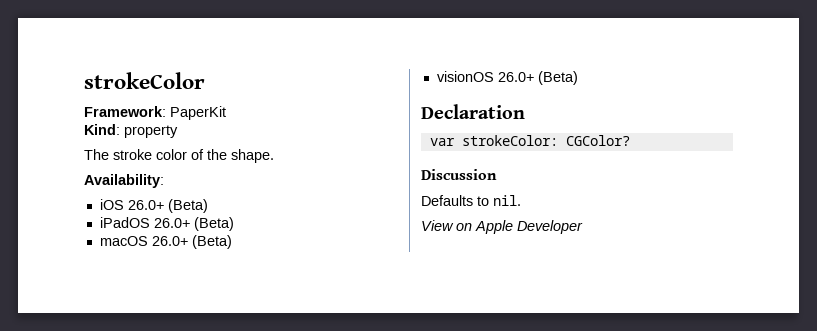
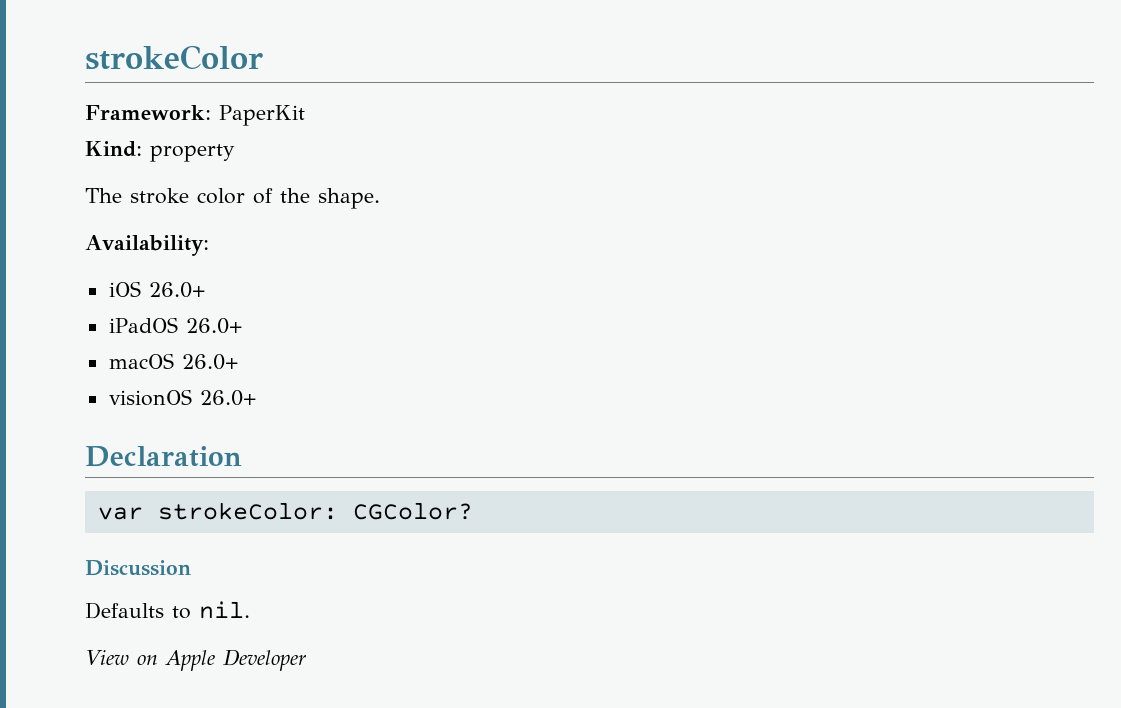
- iOS 26.0+ (Beta)
+ iOS 26.0+
- iPadOS 26.0+ (Beta)
+ iPadOS 26.0+
- macOS 26.0+ (Beta)
+ macOS 26.0+
- visionOS 26.0+ (Beta)
+ visionOS 26.0+

